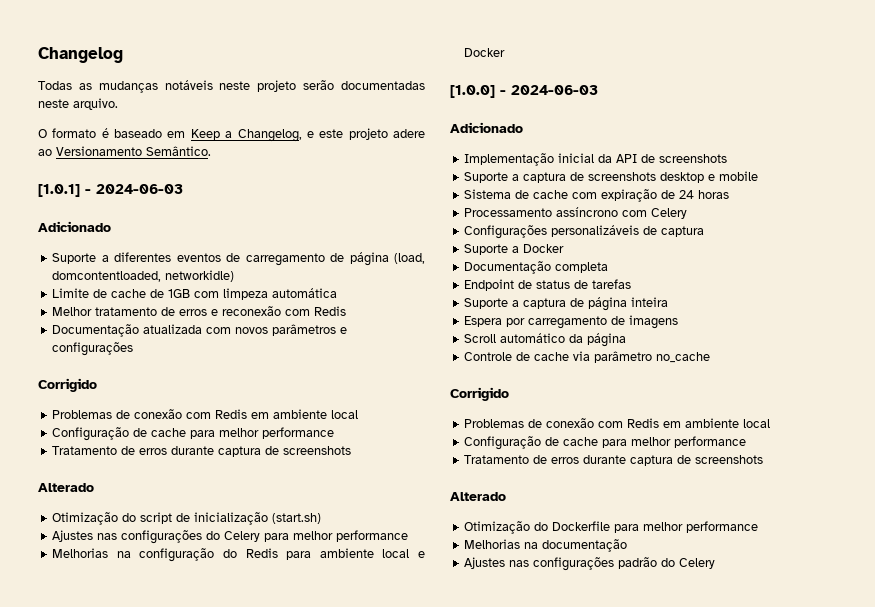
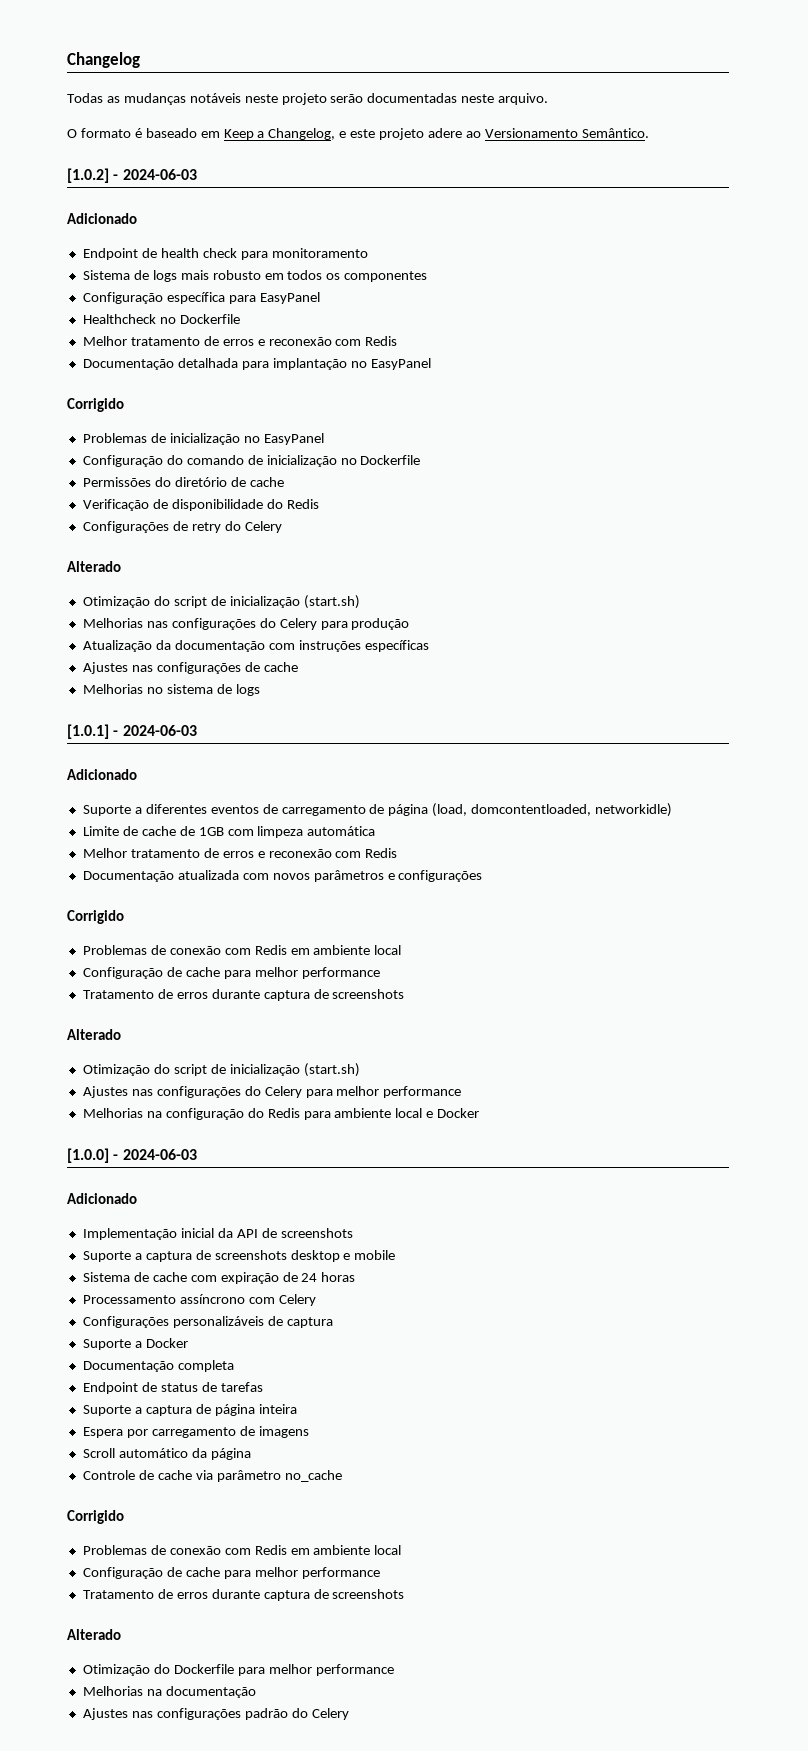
+ [1.0.2] - 2024-06-03
+ Adicionado
+ Endpoint de health check para monitoramento
+ Sistema de logs mais robusto em todos os componentes
+ Configuração específica para EasyPanel
+ Healthcheck no Dockerfile
+ Melhor tratamento de erros e reconexão com Redis
+ Documentação detalhada para implantação no EasyPanel
+ Corrigido
+ Problemas de inicialização no EasyPanel
+ Configuração do comando de inicialização no Dockerfile
+ Permissões do diretório de cache
+ Verificação de disponibilidade do Redis
+ Configurações de retry do Celery
+ Alterado
+ Otimização do script de inicialização (start.sh)
+ Melhorias nas configurações do Celery para produção
+ Atualização da documentação com instruções específicas
+ Ajustes nas configurações de cache
+ Melhorias no sistema de logs

